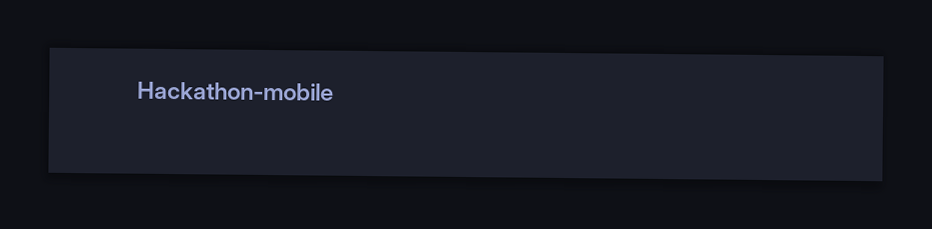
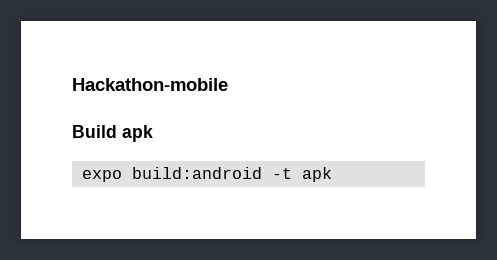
+ Build apk
+ expo build:android -t apk

